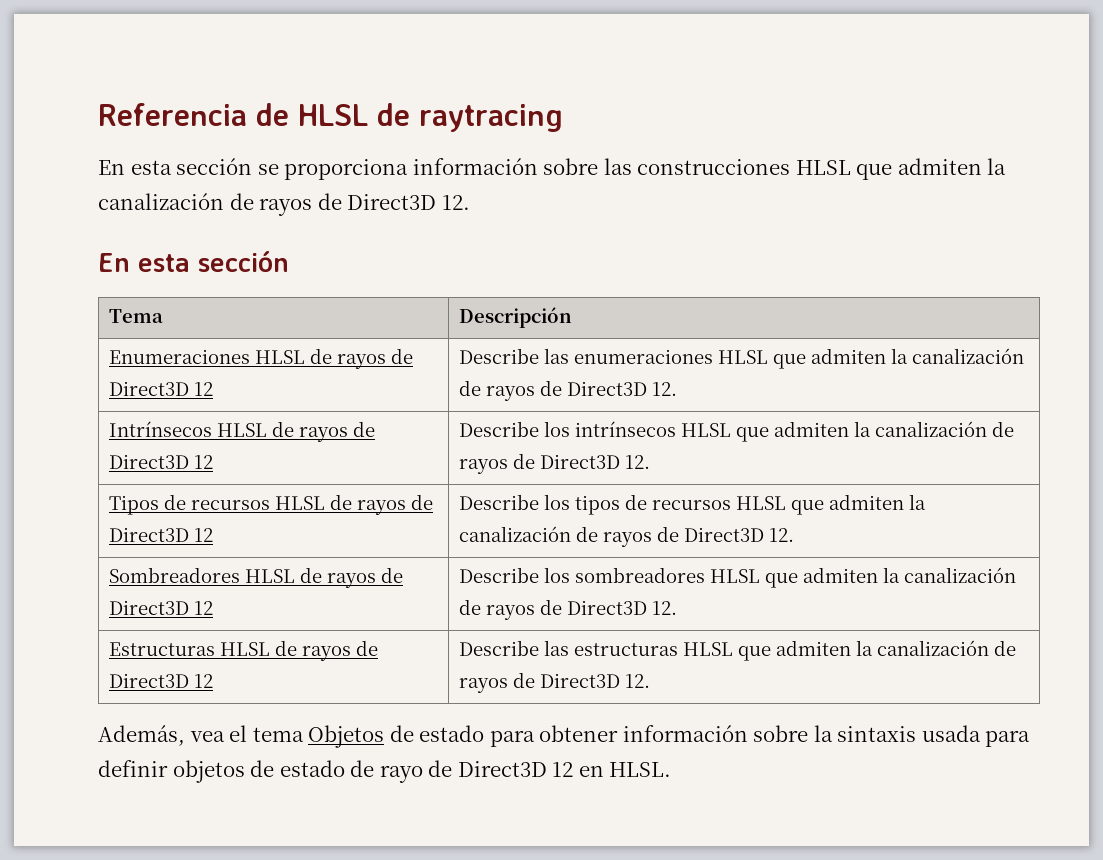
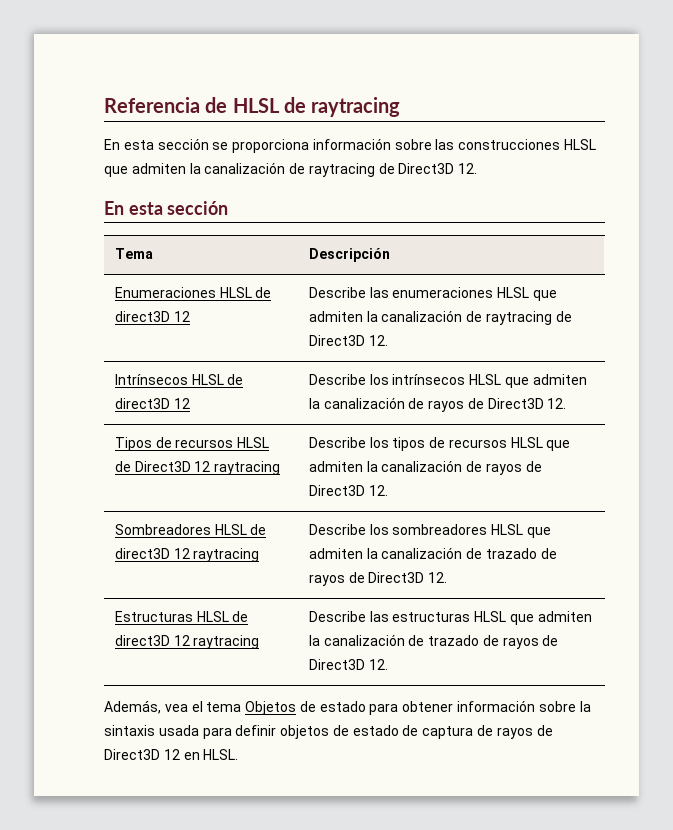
- En esta sección se proporciona información sobre las construcciones HLSL que admiten la canalización de rayos de Direct3D 12.
+ En esta sección se proporciona información sobre las construcciones HLSL que admiten la canalización de raytracing de Direct3D 12.
- Enumeraciones HLSL de rayos de Direct3D 12 | Describe las enumeraciones HLSL que admiten la canalización de rayos de Direct3D 12.
+ Enumeraciones HLSL de direct3D 12 | Describe las enumeraciones HLSL que admiten la canalización de raytracing de Direct3D 12.
- Intrínsecos HLSL de rayos de Direct3D 12 | Describe los intrínsecos HLSL que admiten la canalización de rayos de Direct3D 12.
+ Intrínsecos HLSL de direct3D 12 | Describe los intrínsecos HLSL que admiten la canalización de rayos de Direct3D 12.
- Tipos de recursos HLSL de rayos de Direct3D 12 | Describe los tipos de recursos HLSL que admiten la canalización de rayos de Direct3D 12.
+ Tipos de recursos HLSL de Direct3D 12 raytracing | Describe los tipos de recursos HLSL que admiten la canalización de rayos de Direct3D 12.
- Sombreadores HLSL de rayos de Direct3D 12 | Describe los sombreadores HLSL que admiten la canalización de rayos de Direct3D 12.
+ Sombreadores HLSL de direct3D 12 raytracing | Describe los sombreadores HLSL que admiten la canalización de trazado de rayos de Direct3D 12.
- Estructuras HLSL de rayos de Direct3D 12 | Describe las estructuras HLSL que admiten la canalización de rayos de Direct3D 12.
+ Estructuras HLSL de direct3D 12 raytracing | Describe las estructuras HLSL que admiten la canalización de trazado de rayos de Direct3D 12.
- Además, vea el tema Objetos de estado para obtener información sobre la sintaxis usada para definir objetos de estado de rayo de Direct3D 12 en HLSL.
+ Además, vea el tema Objetos de estado para obtener información sobre la sintaxis usada para definir objetos de estado de captura de rayos de Direct3D 12 en HLSL.

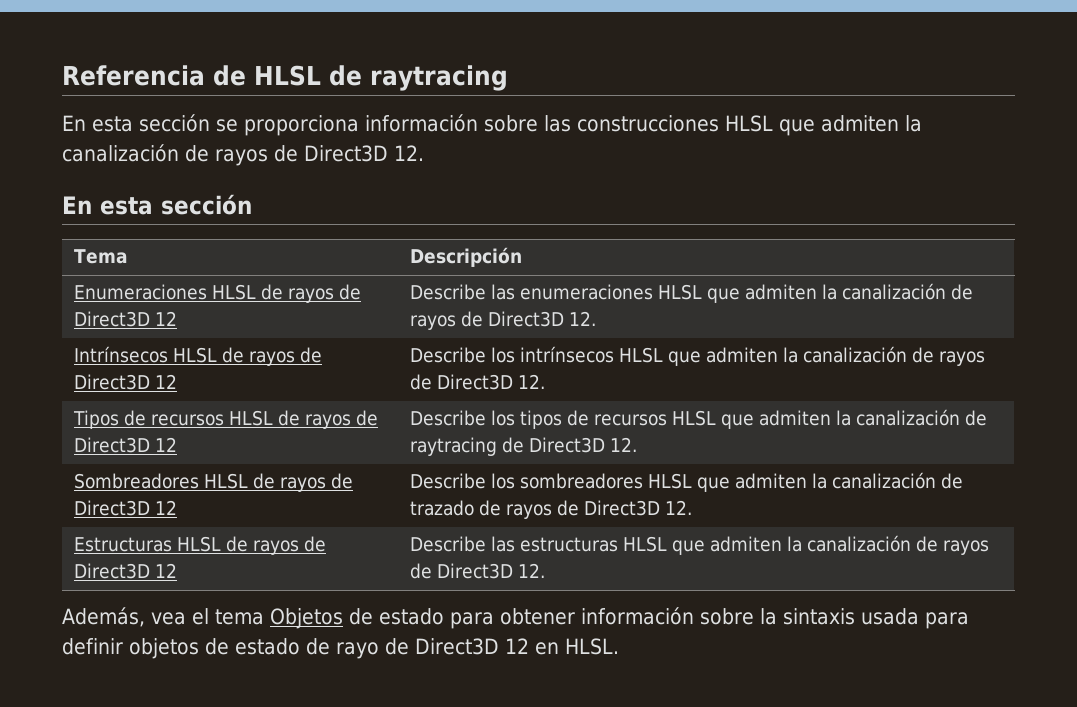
- En esta sección se proporciona información sobre las construcciones HLSL que admiten la canalización de raytracing de Direct3D 12.
+ En esta sección se proporciona información sobre las construcciones HLSL que admiten la canalización de rayos de Direct3D 12.
- Enumeraciones HLSL de direct3D 12 | Describe las enumeraciones HLSL que admiten la canalización de raytracing de Direct3D 12.
+ Enumeraciones HLSL de rayos de Direct3D 12 | Describe las enumeraciones HLSL que admiten la canalización de rayos de Direct3D 12.
- Intrínsecos HLSL de direct3D 12 | Describe los intrínsecos HLSL que admiten la canalización de rayos de Direct3D 12.
+ Intrínsecos HLSL de rayos de Direct3D 12 | Describe los intrínsecos HLSL que admiten la canalización de rayos de Direct3D 12.
- Tipos de recursos HLSL de Direct3D 12 raytracing | Describe los tipos de recursos HLSL que admiten la canalización de rayos de Direct3D 12.
+ Tipos de recursos HLSL de rayos de Direct3D 12 | Describe los tipos de recursos HLSL que admiten la canalización de raytracing de Direct3D 12.
- Sombreadores HLSL de direct3D 12 raytracing | Describe los sombreadores HLSL que admiten la canalización de trazado de rayos de Direct3D 12.
+ Sombreadores HLSL de rayos de Direct3D 12 | Describe los sombreadores HLSL que admiten la canalización de trazado de rayos de Direct3D 12.
- Estructuras HLSL de direct3D 12 raytracing | Describe las estructuras HLSL que admiten la canalización de trazado de rayos de Direct3D 12.
+ Estructuras HLSL de rayos de Direct3D 12 | Describe las estructuras HLSL que admiten la canalización de rayos de Direct3D 12.
- Además, vea el tema Objetos de estado para obtener información sobre la sintaxis usada para definir objetos de estado de captura de rayos de Direct3D 12 en HLSL.
+ Además, vea el tema Objetos de estado para obtener información sobre la sintaxis usada para definir objetos de estado de rayo de Direct3D 12 en HLSL.

